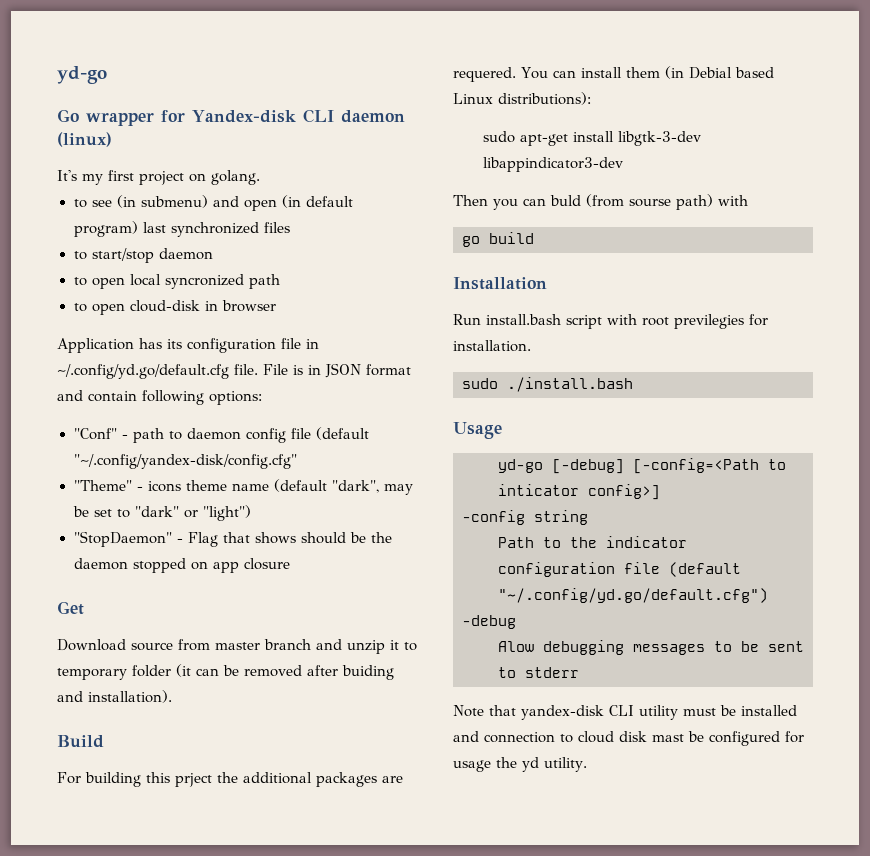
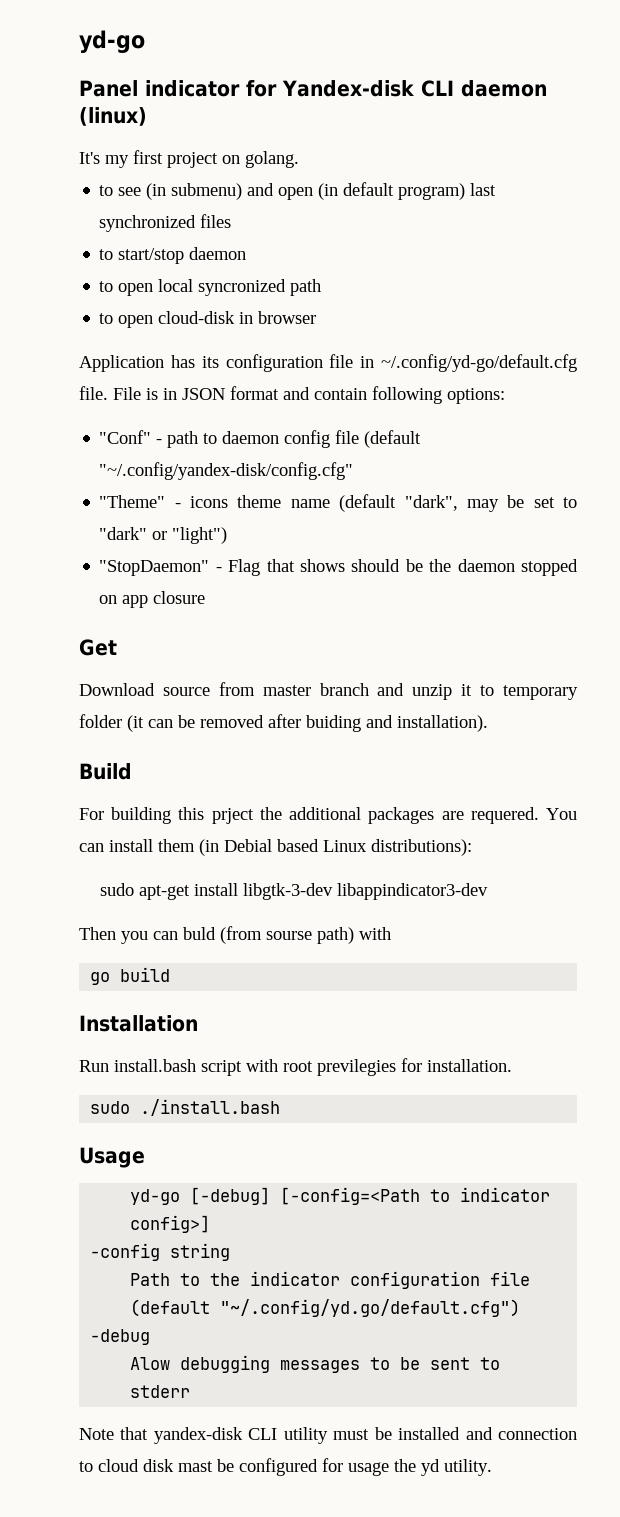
- Go wrapper for Yandex-disk CLI daemon (linux)
+ Panel indicator for Yandex-disk CLI daemon (linux)
- Application has its configuration file in ~/.config/yd.go/default.cfg file.
+ Application has its configuration file in ~/.config/yd-go/default.cfg file.
- yd-go [-debug] [-config=<Path to inticator config>]
+ yd-go [-debug] [-config=<Path to indicator config>]

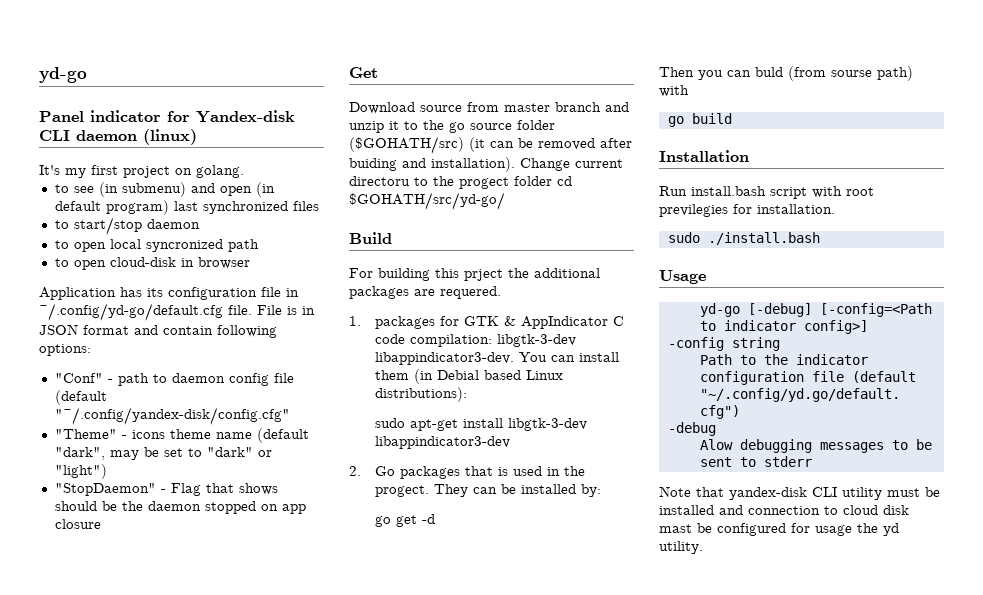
- Download source from master branch and unzip it to temporary folder (it can be removed after buiding and installation).
+ Download source from master branch and unzip it to the go source folder ($GOHATH/src) (it can be removed after buiding and installation). Change current directoru to the progect folder cd $GOHATH/src/yd-go/
- For building this prject the additional packages are requered. You can install them (in Debial based Linux distributions):
+ For building this prject the additional packages are requered.
+ 1. packages for GTK & AppIndicator C code compilation: libgtk-3-dev libappindicator3-dev. You can install them (in Debial based Linux distributions):
+ 2. Go packages that is used in the progect. They can be installed by:
+ go get -d

